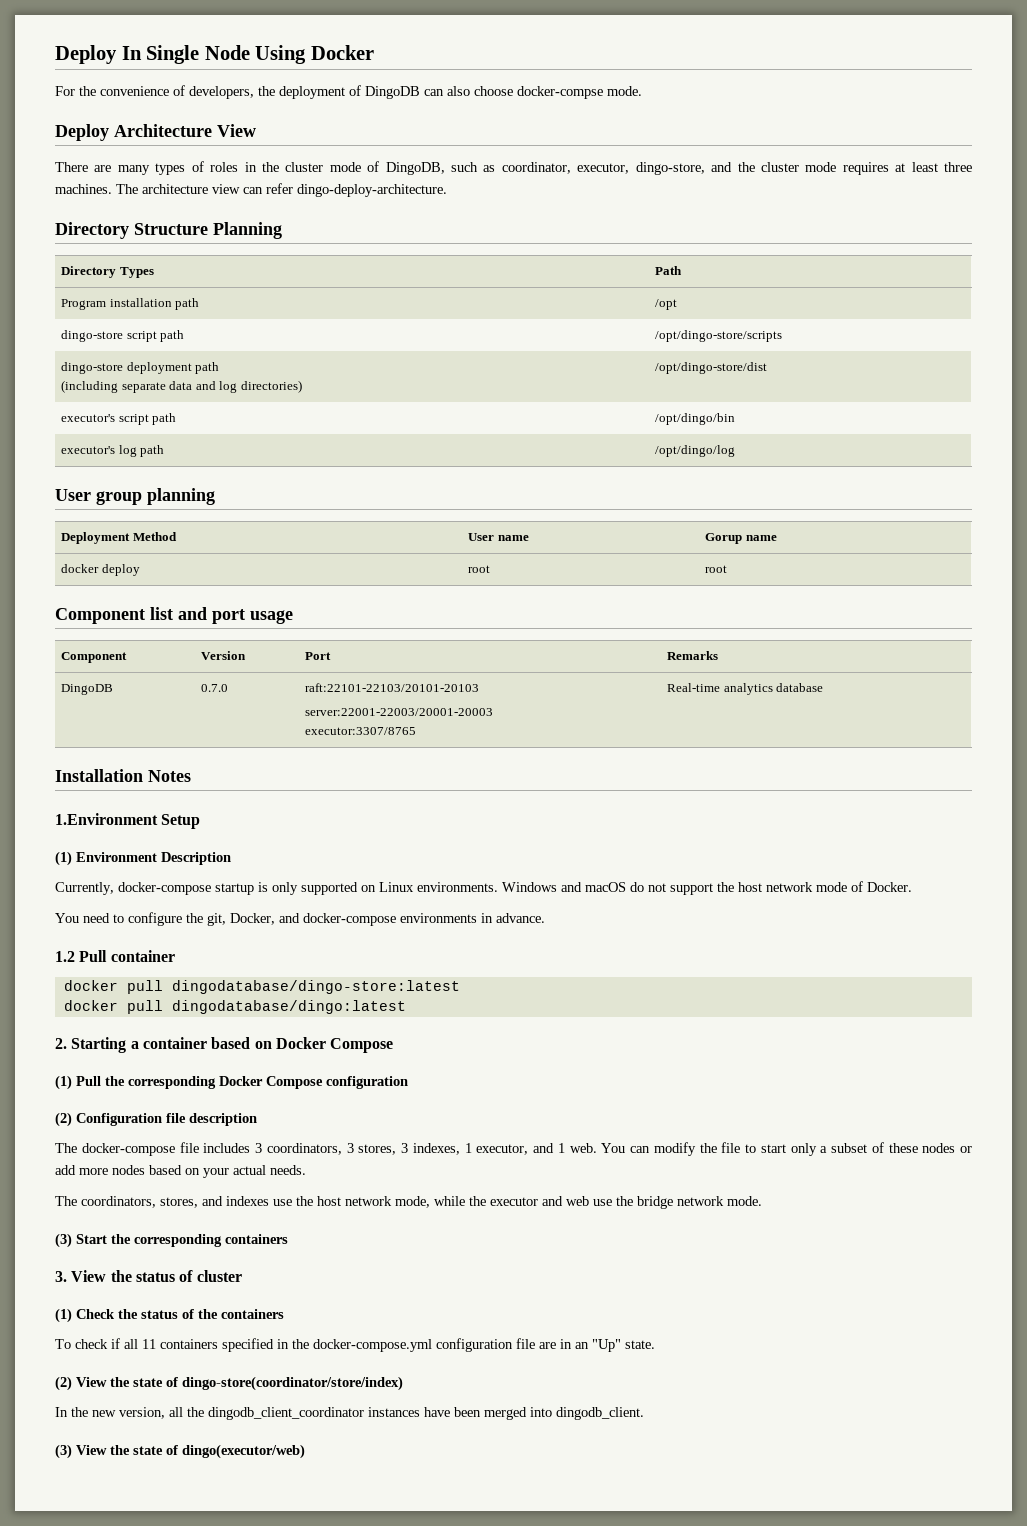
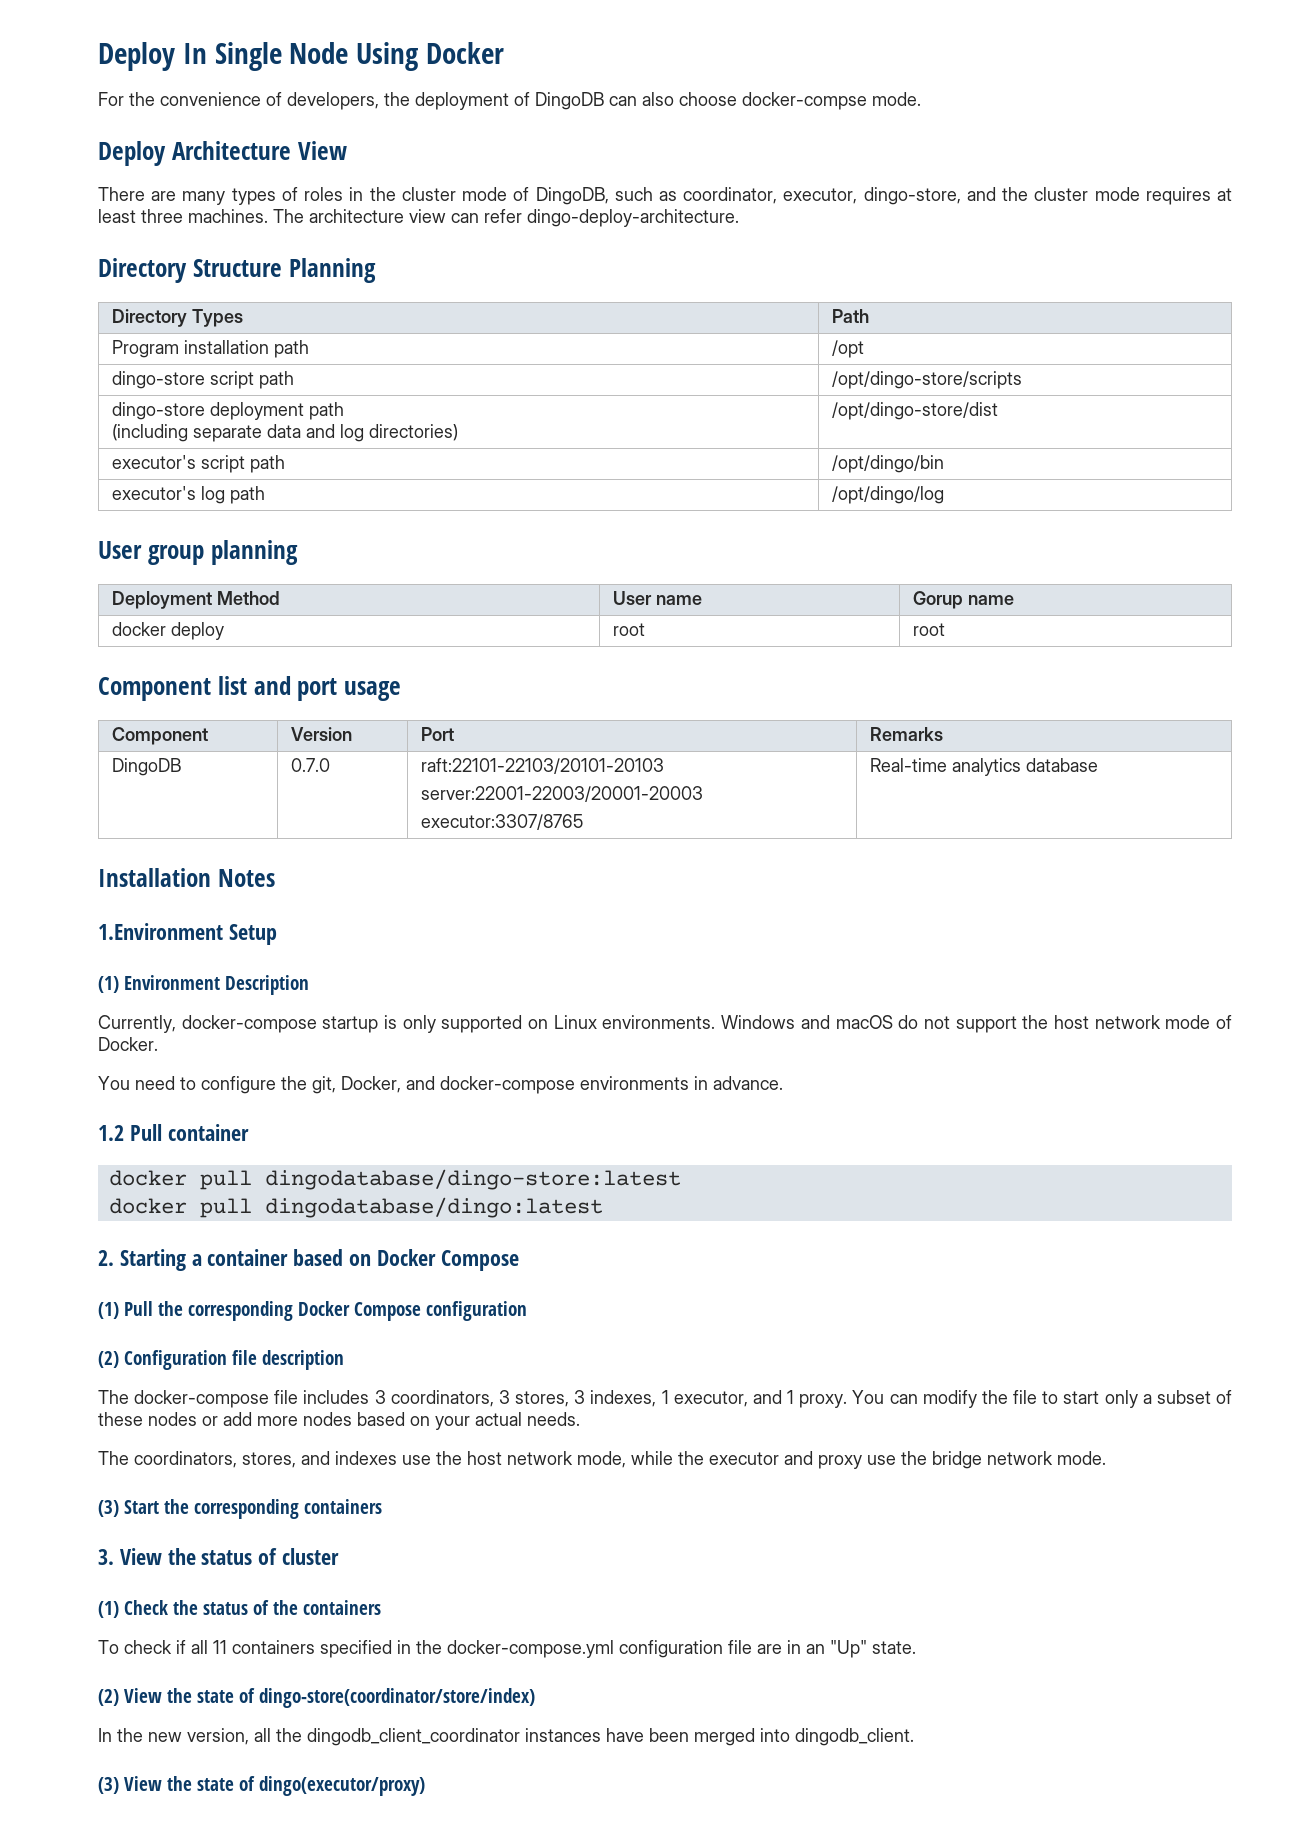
- The docker-compose file includes 3 coordinators, 3 stores, 3 indexes, 1 executor, and 1 web.
+ The docker-compose file includes 3 coordinators, 3 stores, 3 indexes, 1 executor, and 1 proxy.
- The coordinators, stores, and indexes use the host network mode, while the executor and web use the bridge network mode.
+ The coordinators, stores, and indexes use the host network mode, while the executor and proxy use the bridge network mode.
- (3) View the state of dingo(executor/web)
+ (3) View the state of dingo(executor/proxy)

